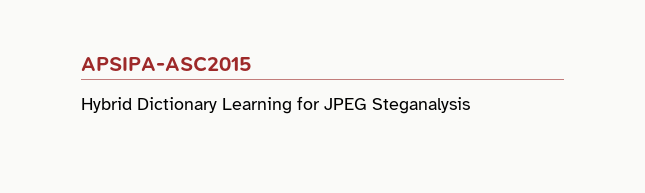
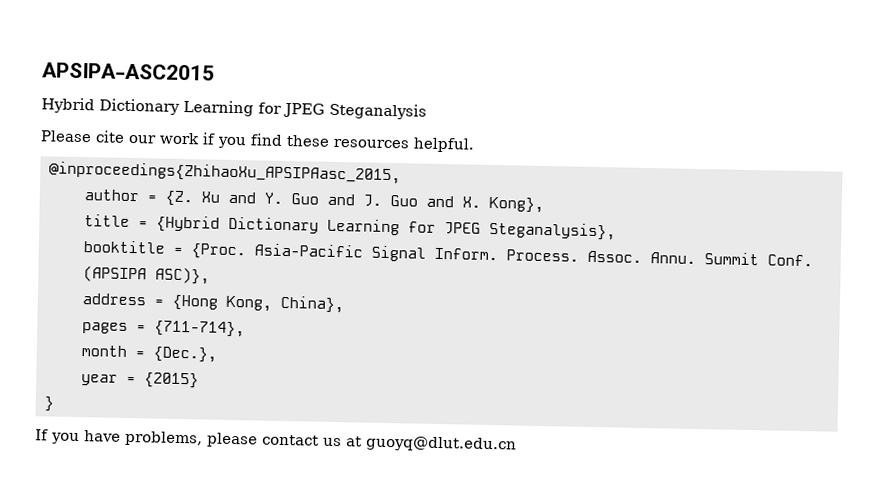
+ Please cite our work if you find these resources helpful.
+ @inproceedings{ZhihaoXu_APSIPAasc_2015,
+ author = {Z. Xu and Y. Guo and J. Guo and X. Kong},
+ title = {Hybrid Dictionary Learning for JPEG Steganalysis},
+ booktitle = {Proc. Asia-Pacific Signal Inform. Process. Assoc. Annu. Summit Conf. (APSIPA ASC)},
+ address = {Hong Kong, China},
+ pages = {711-714},
+ month = {Dec.},
+ year = {2015}
+ }
+ If you have problems, please contact us at guoyq@dlut.edu.cn

